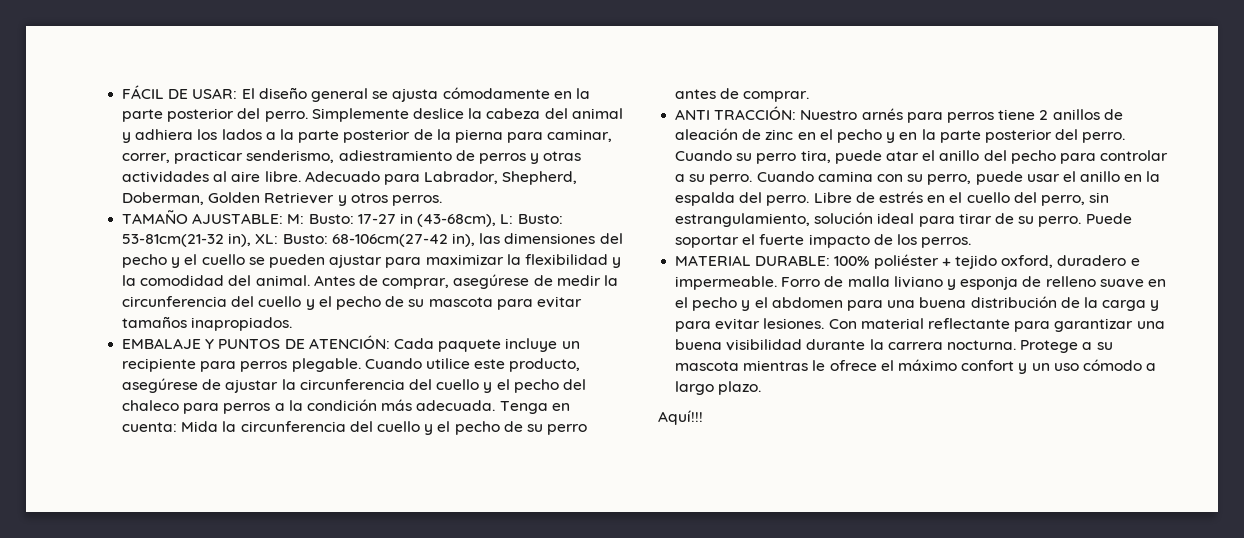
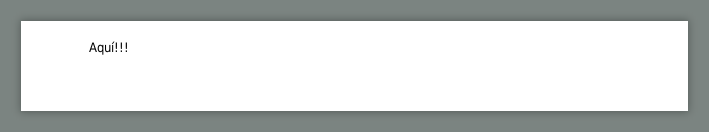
- FÁCIL DE USAR: El diseño general se ajusta cómodamente en la parte posterior del perro. Simplemente deslice la cabeza del animal y adhiera los lados a la parte posterior de la pierna para caminar, correr, practicar senderismo, adiestramiento de perros y otras actividades al aire libre. Adecuado para Labrador, Shepherd, Doberman, Golden Retriever y otros perros.
- TAMAÑO AJUSTABLE: M: Busto: 17-27 in (43-68cm), L: Busto: 53-81cm(21-32 in), XL: Busto: 68-106cm(27-42 in), las dimensiones del pecho y el cuello se pueden ajustar para maximizar la flexibilidad y la comodidad del animal. Antes de comprar, asegúrese de medir la circunferencia del cuello y el pecho de su mascota para evitar tamaños inapropiados.
- EMBALAJE Y PUNTOS DE ATENCIÓN: Cada paquete incluye un recipiente para perros plegable. Cuando utilice este producto, asegúrese de ajustar la circunferencia del cuello y el pecho del chaleco para perros a la condición más adecuada. Tenga en cuenta: Mida la circunferencia del cuello y el pecho de su perro antes de comprar.
- ANTI TRACCIÓN: Nuestro arnés para perros tiene 2 anillos de aleación de zinc en el pecho y en la parte posterior del perro. Cuando su perro tira, puede atar el anillo del pecho para controlar a su perro. Cuando camina con su perro, puede usar el anillo en la espalda del perro. Libre de estrés en el cuello del perro, sin estrangulamiento, solución ideal para tirar de su perro. Puede soportar el fuerte impacto de los perros.
- MATERIAL DURABLE: 100% poliéster + tejido oxford, duradero e impermeable. Forro de malla liviano y esponja de relleno suave en el pecho y el abdomen para una buena distribución de la carga y para evitar lesiones. Con material reflectante para garantizar una buena visibilidad durante la carrera nocturna. Protege a su mascota mientras le ofrece el máximo confort y un uso cómodo a largo plazo.

